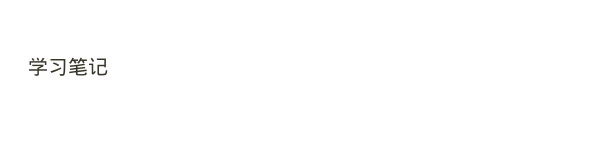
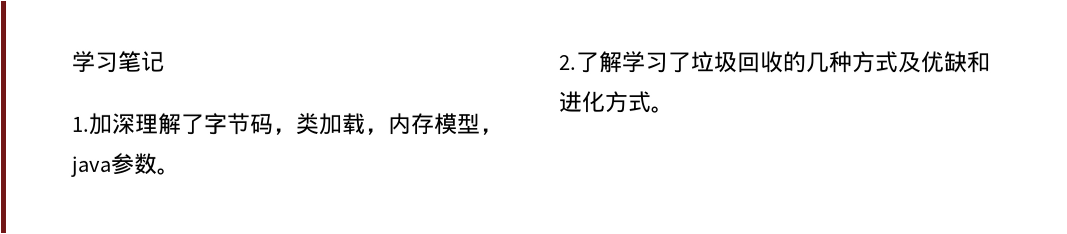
+ 1.加深理解了字节码，类加载，内存模型，java参数。
+ 2.了解学习了垃圾回收的几种方式及优缺和进化方式。

